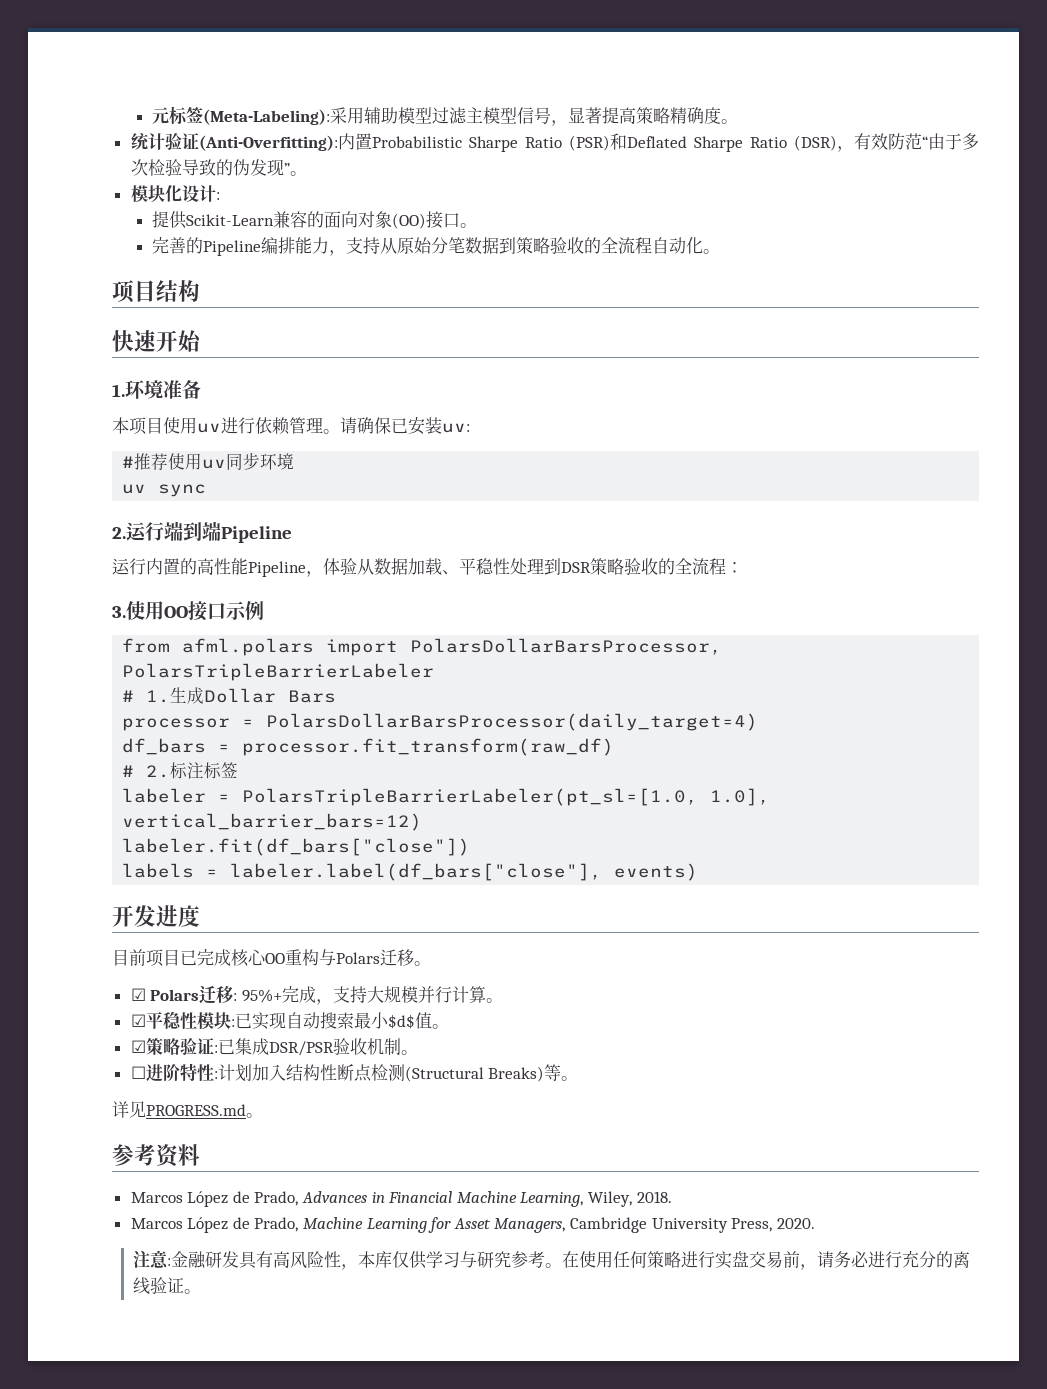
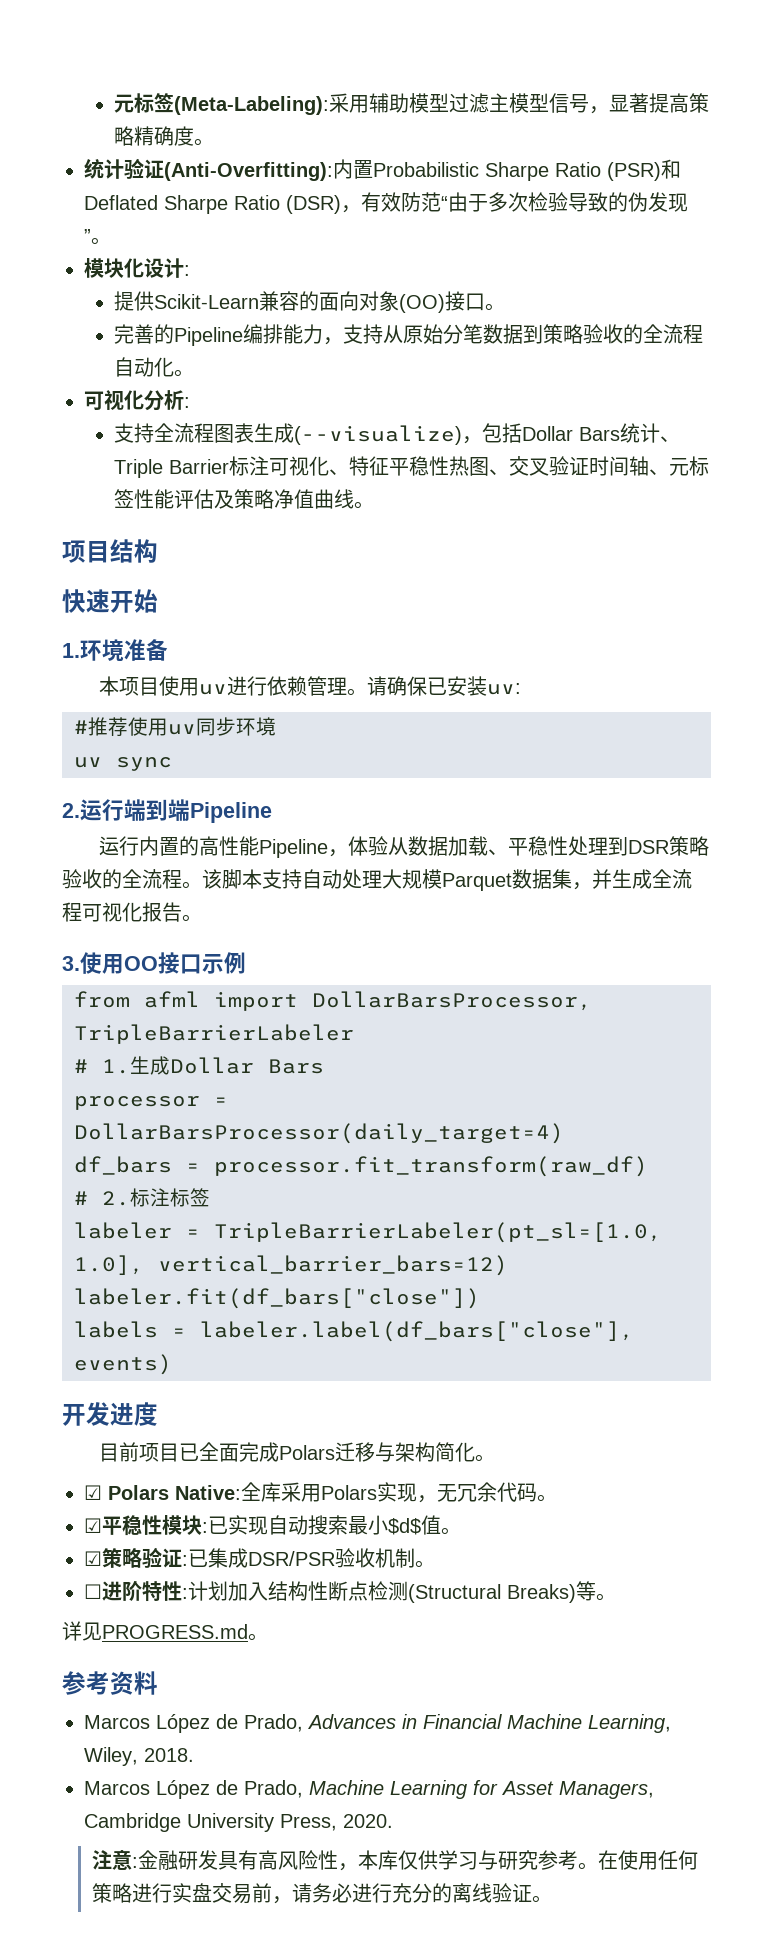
+ 可视化分析:
+ 支持全流程图表生成(--visualize)，包括Dollar Bars统计、Triple Barrier标注可视化、特征平稳性热图、交叉验证时间轴、元标签性能评估及策略净值曲线。
- 运行内置的高性能Pipeline，体验从数据加载、平稳性处理到DSR策略验收的全流程：
+ 运行内置的高性能Pipeline，体验从数据加载、平稳性处理到DSR策略验收的全流程。该脚本支持自动处理大规模Parquet数据集，并生成全流程可视化报告。
- from afml.polars import PolarsDollarBarsProcessor, PolarsTripleBarrierLabeler
+ from afml import DollarBarsProcessor, TripleBarrierLabeler
- processor = PolarsDollarBarsProcessor(daily_target=4)
+ processor = DollarBarsProcessor(daily_target=4)
- labeler = PolarsTripleBarrierLabeler(pt_sl=[1.0, 1.0], vertical_barrier_bars=12)
+ labeler = TripleBarrierLabeler(pt_sl=[1.0, 1.0], vertical_barrier_bars=12)
- 目前项目已完成核心OO重构与Polars迁移。
- ☑ Polars迁移: 95%+完成，支持大规模并行计算。
+ 目前项目已全面完成Polars迁移与架构简化。
+ ☑ Polars Native:全库采用Polars实现，无冗余代码。

